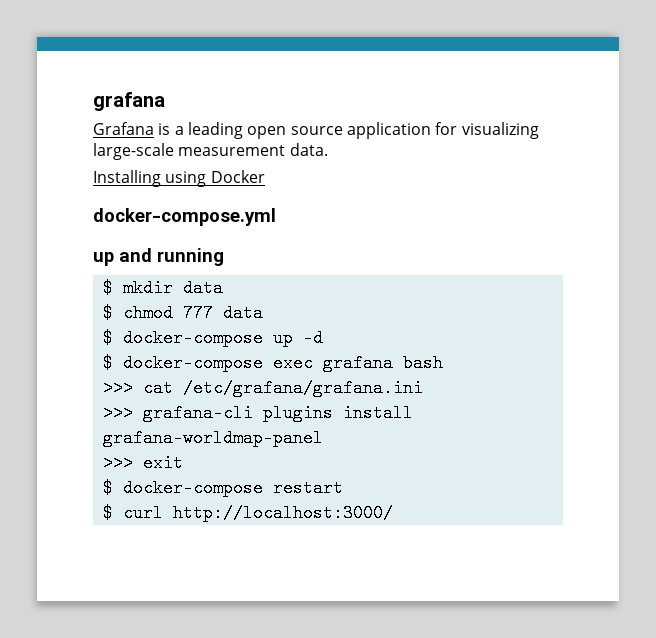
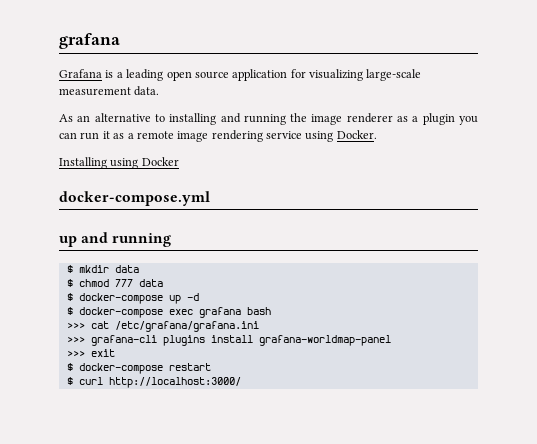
+ As an alternative to installing and running the image renderer as a plugin you can run it as a remote image rendering service using Docker.

